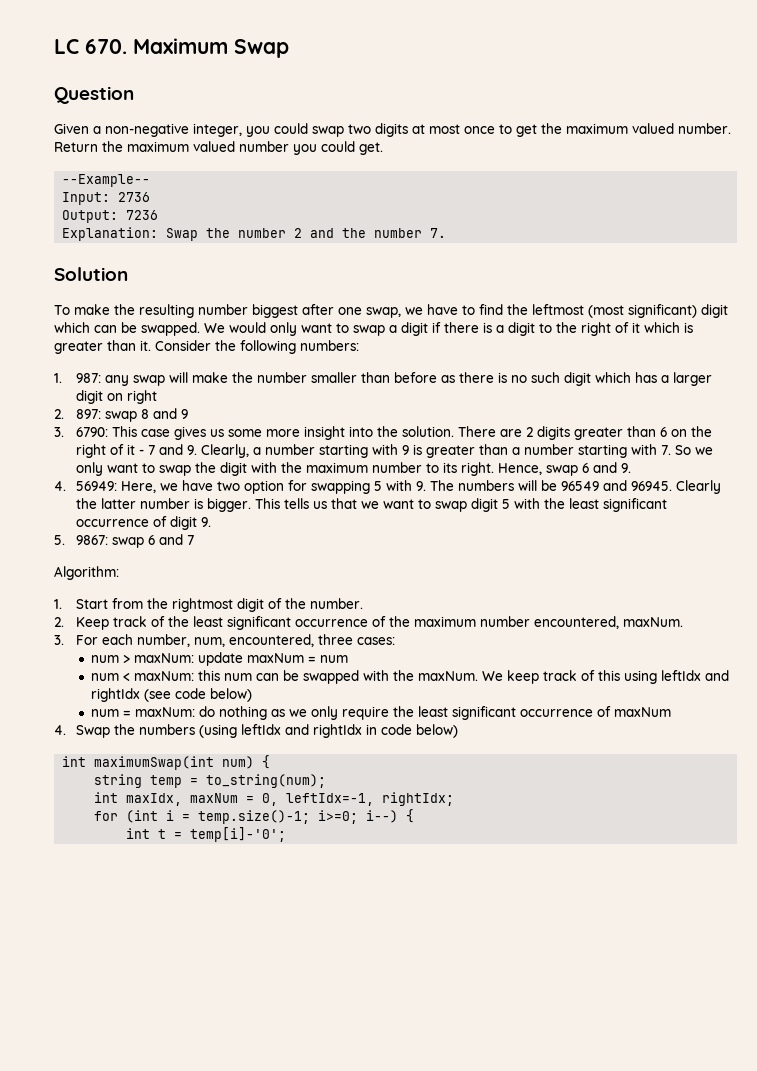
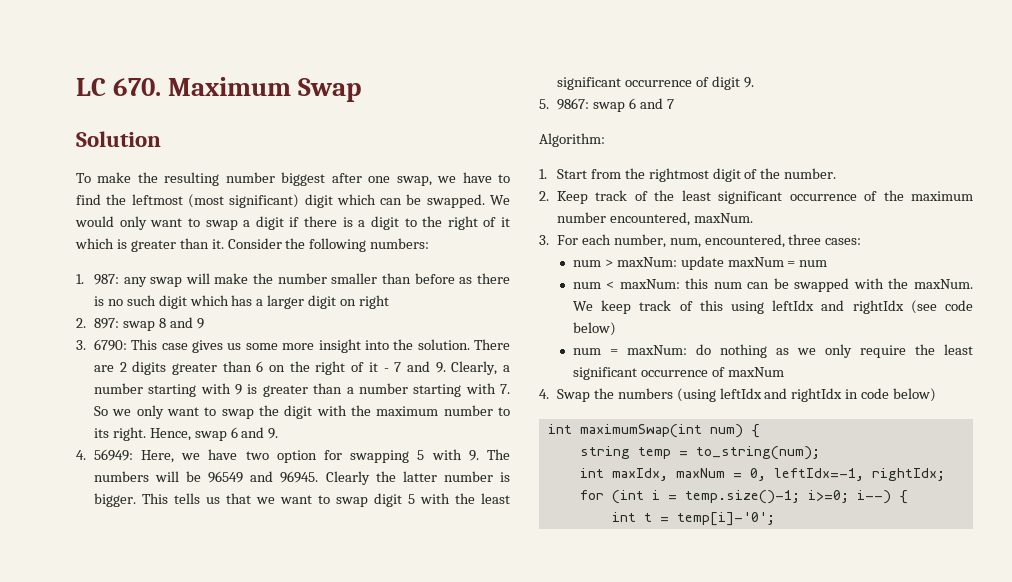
- Question
- Given a non-negative integer, you could swap two digits at most once to get the maximum valued number. Return the maximum valued number you could get.
- --Example--
- Input: 2736
- Output: 7236
- Explanation: Swap the number 2 and the number 7.

